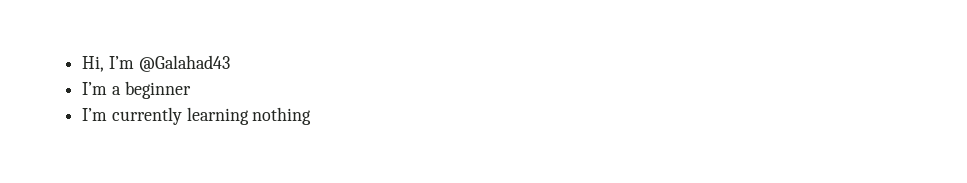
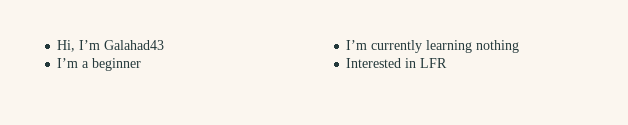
- Hi, I’m @Galahad43
+ Hi, I’m Galahad43
+ Interested in LFR

